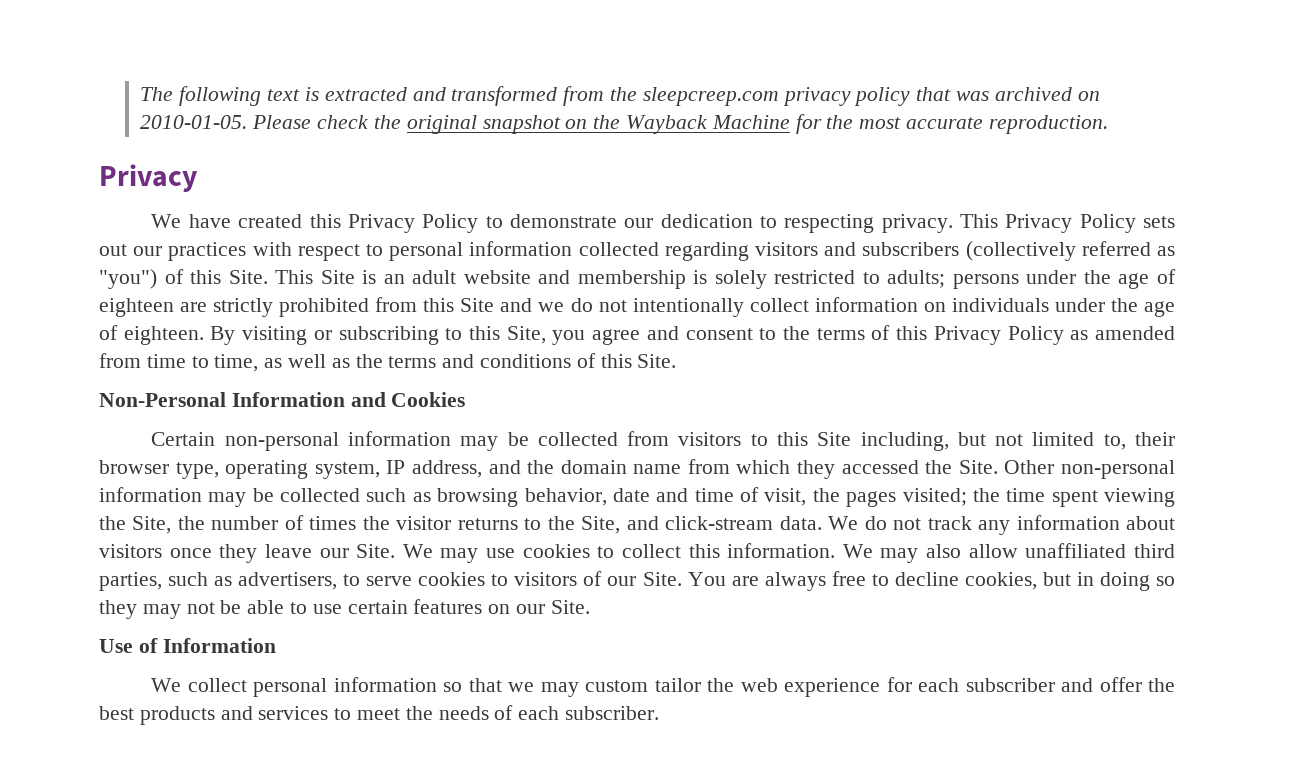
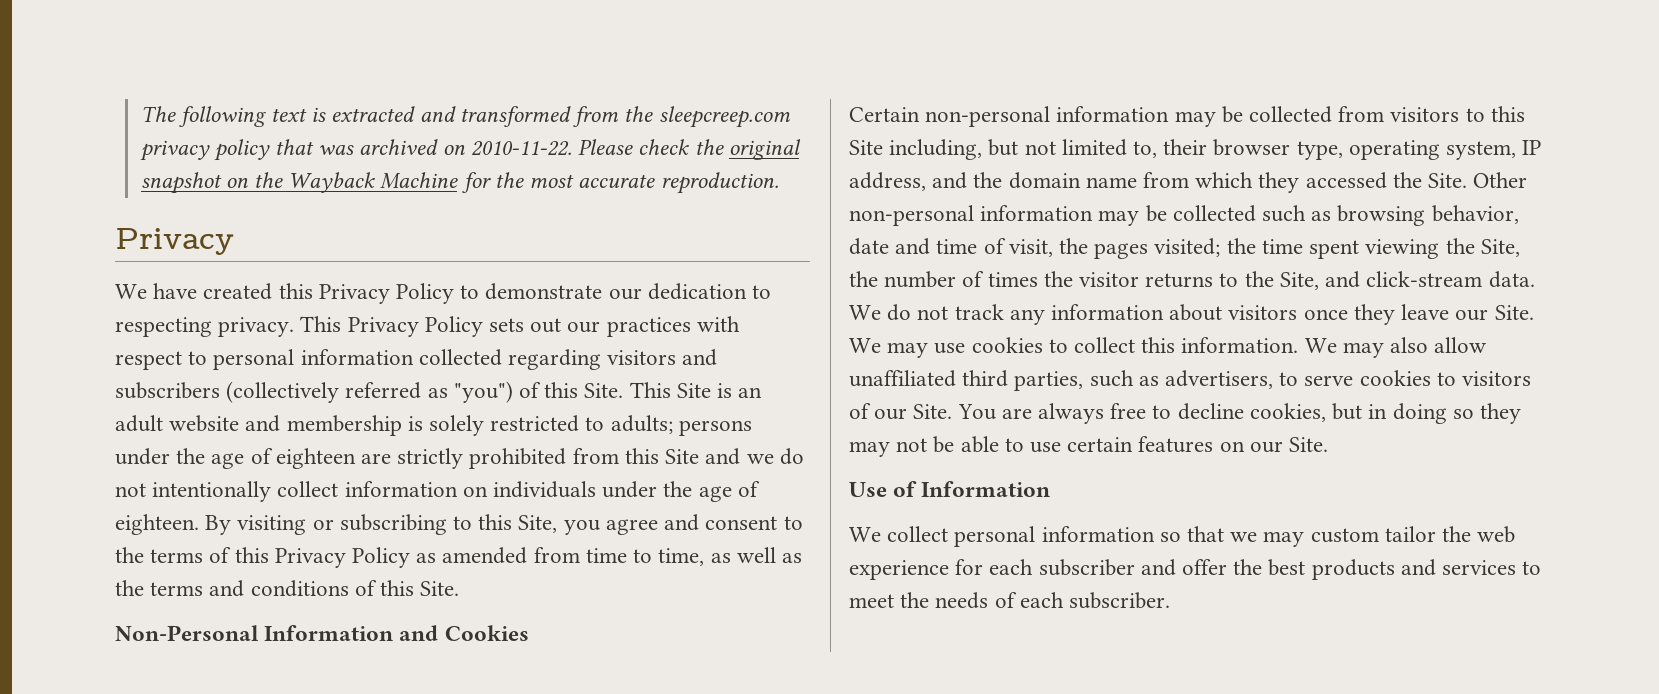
- The following text is extracted and transformed from the sleepcreep.com privacy policy that was archived on 2010-01-05.
+ The following text is extracted and transformed from the sleepcreep.com privacy policy that was archived on 2010-11-22.

